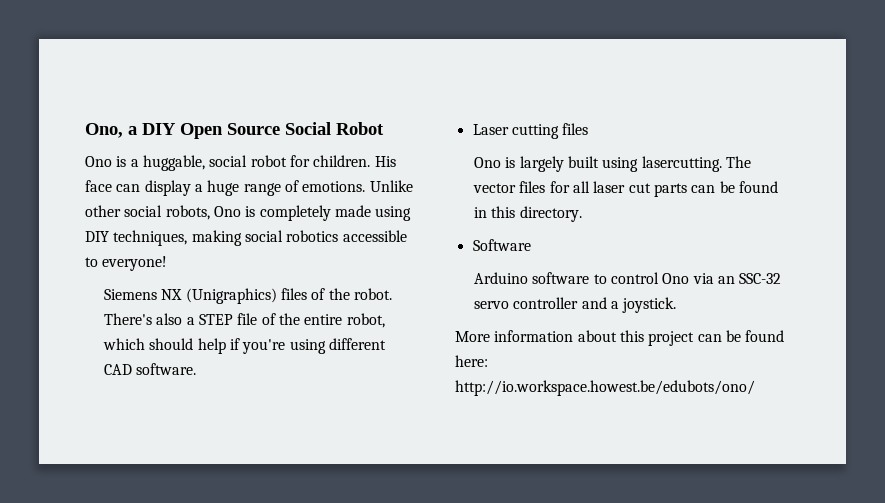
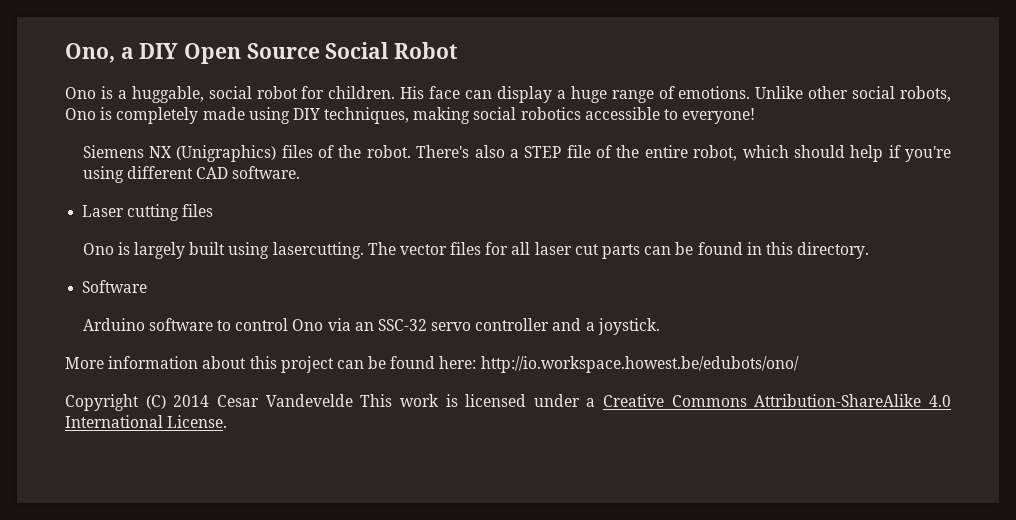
+ Copyright (C) 2014 Cesar Vandevelde This work is licensed under a Creative Commons Attribution-ShareAlike 4.0 International License.

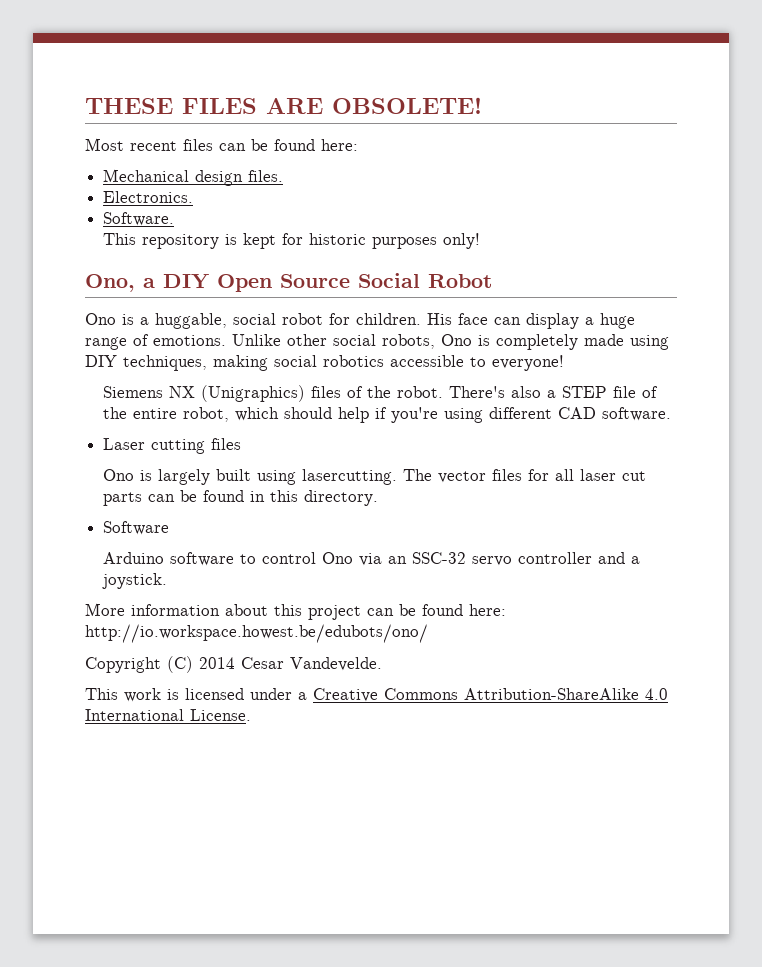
+ THESE FILES ARE OBSOLETE!
+ Most recent files can be found here:
+ Mechanical design files.
+ Electronics.
+ Software.
+ This repository is kept for historic purposes only!
- Copyright (C) 2014 Cesar Vandevelde This work is licensed under a Creative Commons Attribution-ShareAlike 4.0 International License.
+ Copyright (C) 2014 Cesar Vandevelde.
+ This work is licensed under a Creative Commons Attribution-ShareAlike 4.0 International License.

